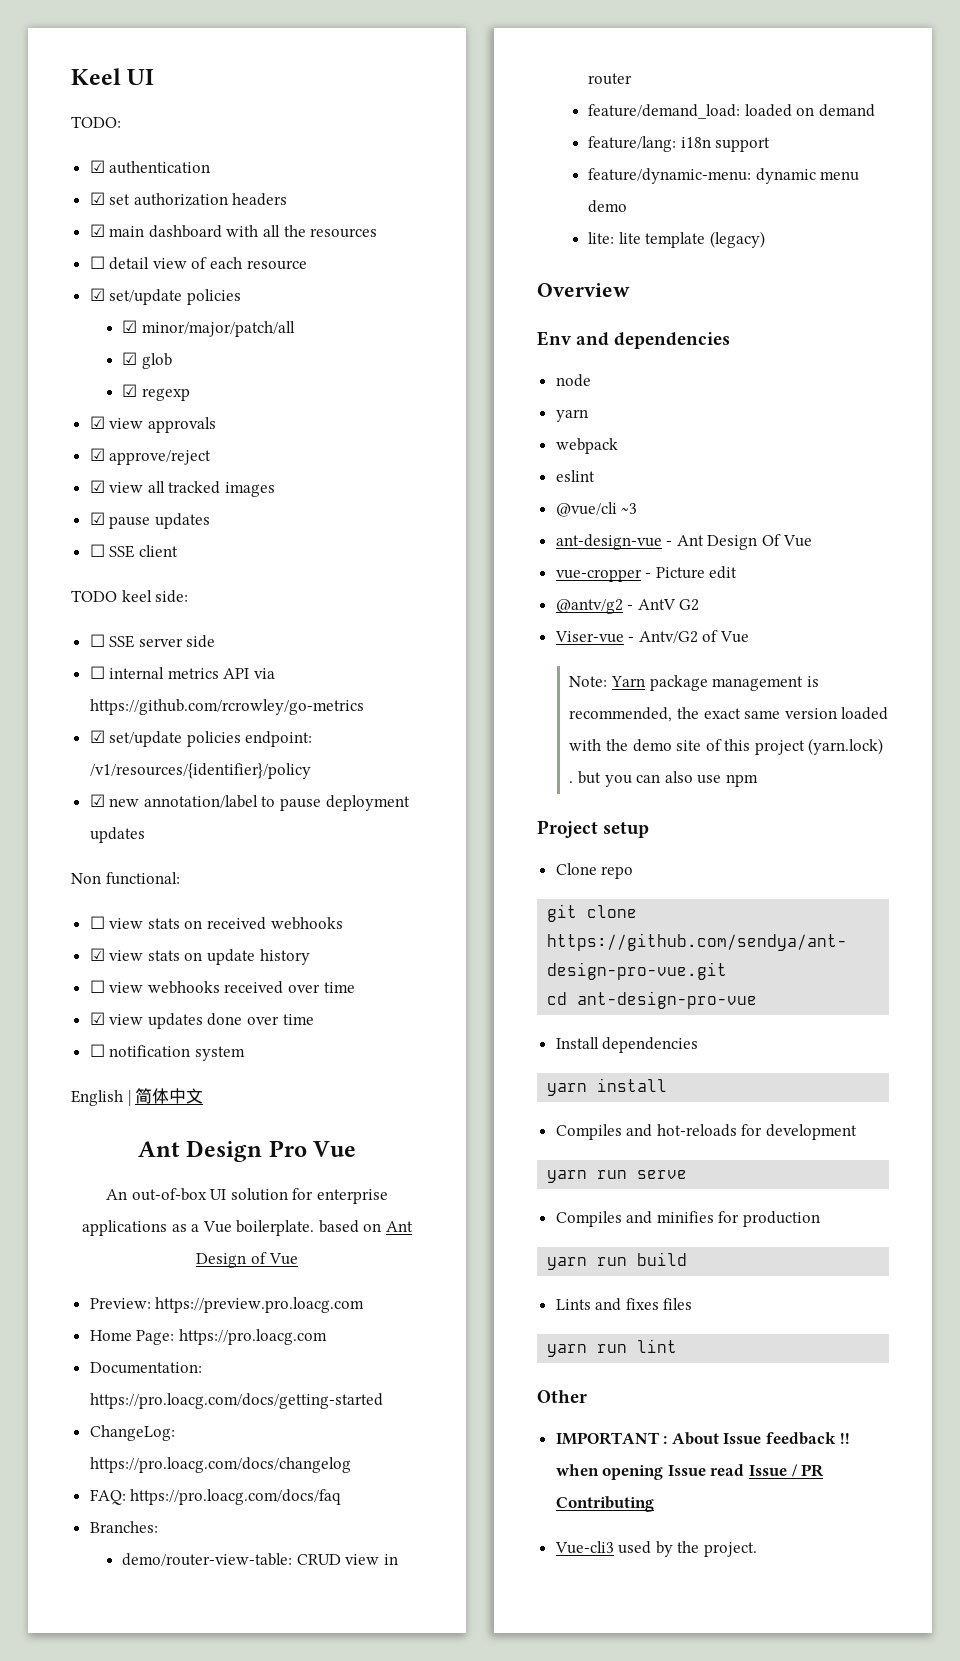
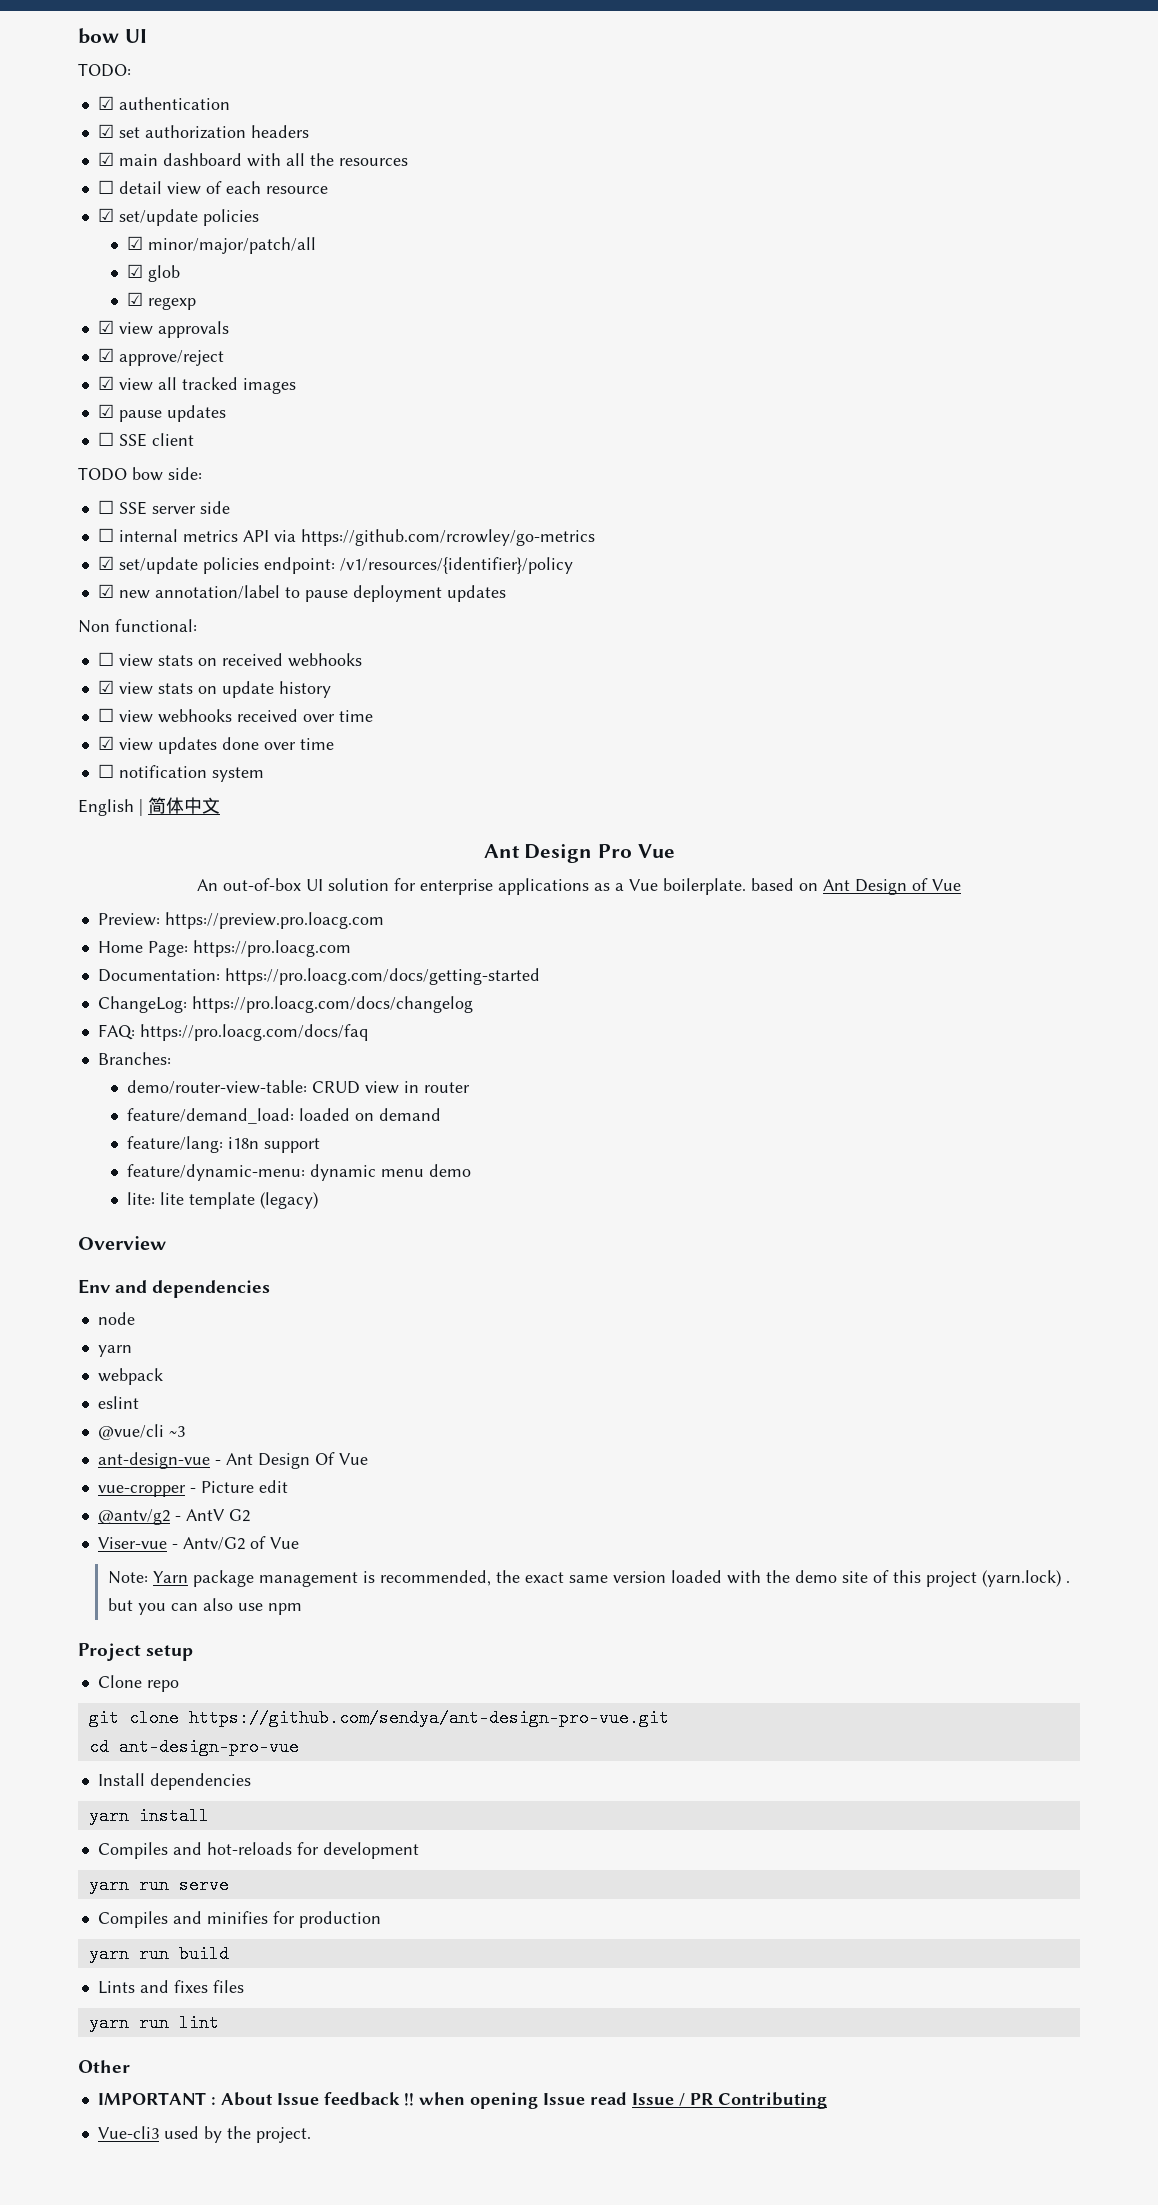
- Keel UI
+ bow UI
- TODO keel side:
+ TODO bow side:

